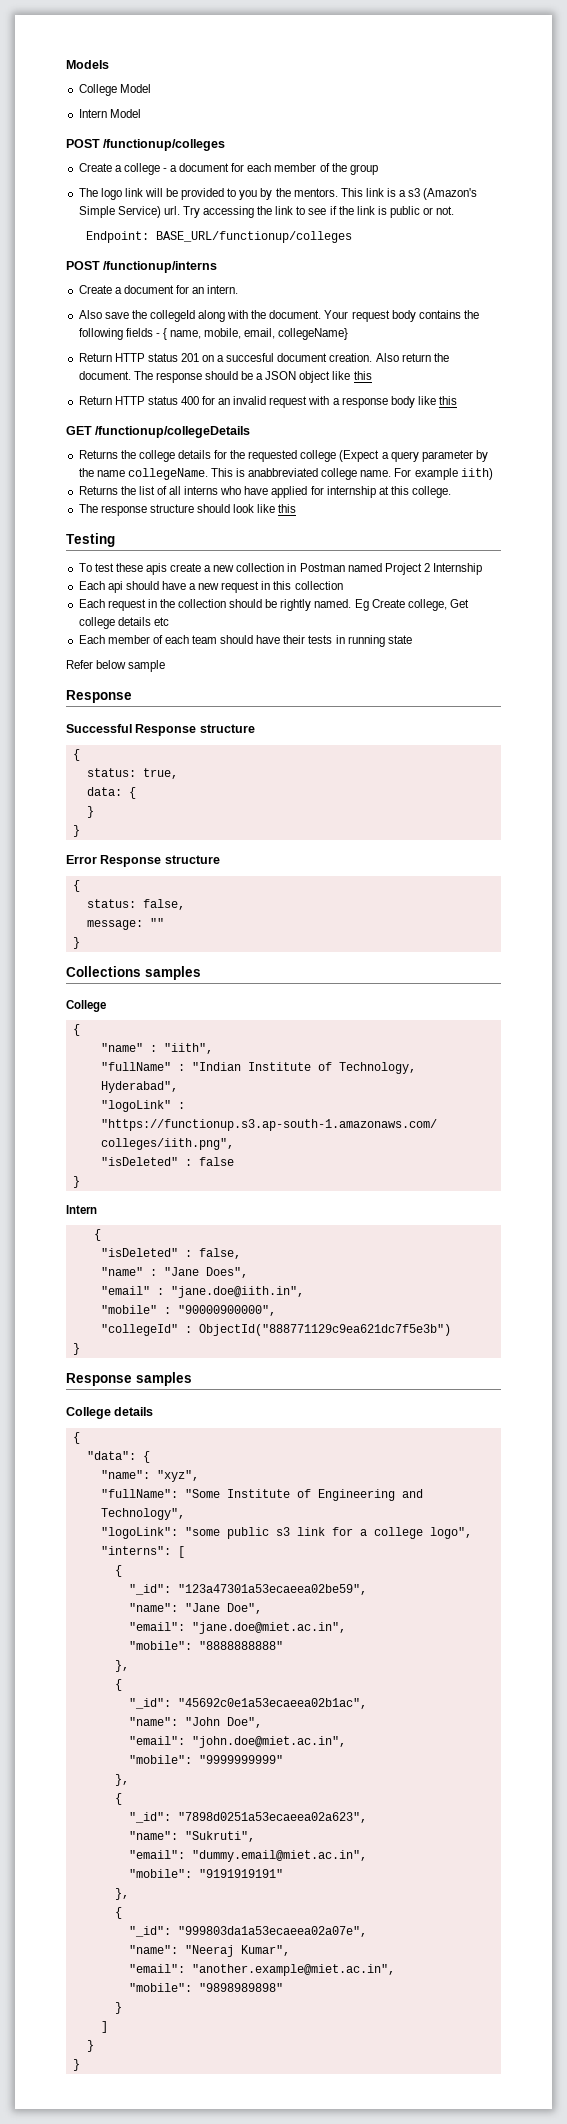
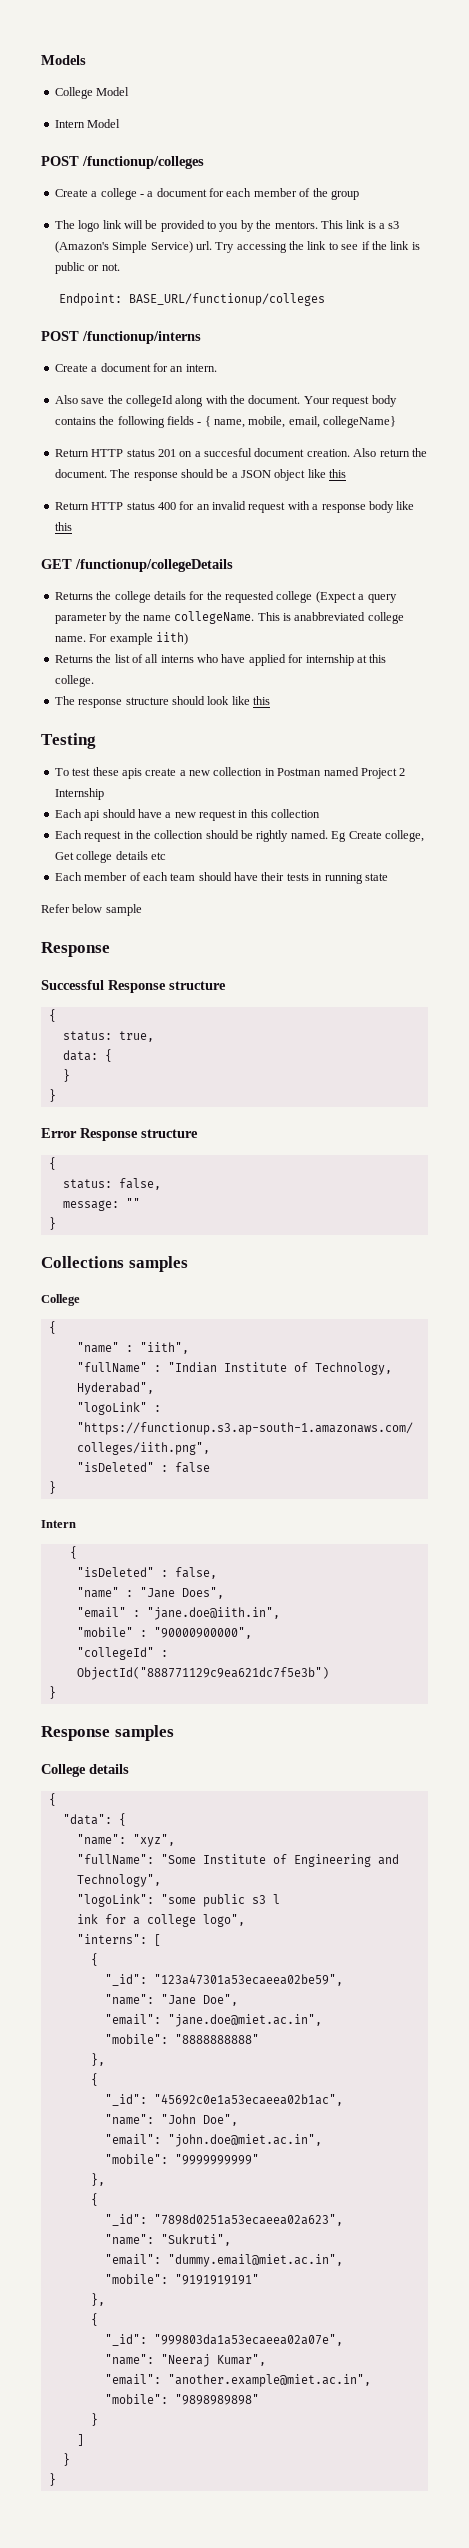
- "logoLink": "some public s3 link for a college logo",
+ "logoLink": "some public s3 l
+ ink for a college logo",

